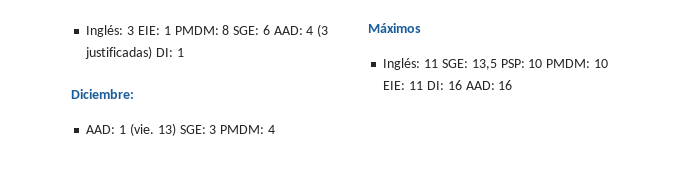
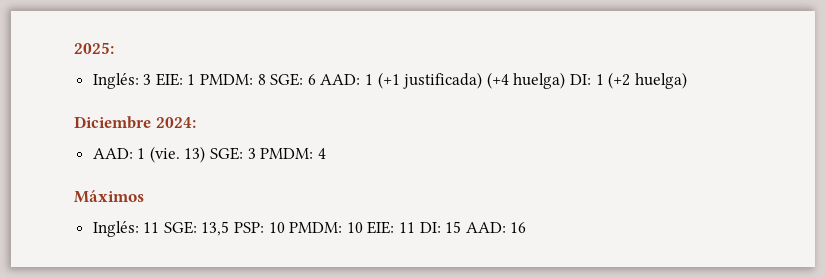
+ 2025:
- Inglés: 3 EIE: 1 PMDM: 8 SGE: 6 AAD: 4 (3 justificadas) DI: 1
- Diciembre:
+ Inglés: 3 EIE: 1 PMDM: 8 SGE: 6 AAD: 1 (+1 justificada) (+4 huelga) DI: 1 (+2 huelga)
+ Diciembre 2024:
- Inglés: 11 SGE: 13,5 PSP: 10 PMDM: 10 EIE: 11 DI: 16 AAD: 16
+ Inglés: 11 SGE: 13,5 PSP: 10 PMDM: 10 EIE: 11 DI: 15 AAD: 16

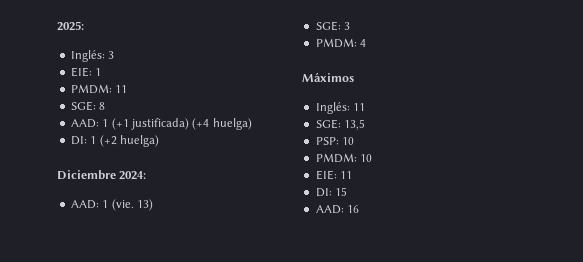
- Inglés: 3 EIE: 1 PMDM: 8 SGE: 6 AAD: 1 (+1 justificada) (+4 huelga) DI: 1 (+2 huelga)
+ Inglés: 3
+ EIE: 1
+ PMDM: 11
+ SGE: 8
+ AAD: 1 (+1 justificada) (+4 huelga)
+ DI: 1 (+2 huelga)
- 13) SGE: 3 PMDM: 4
+ 13)
+ SGE: 3
+ PMDM: 4
- Inglés: 11 SGE: 13,5 PSP: 10 PMDM: 10 EIE: 11 DI: 15 AAD: 16
+ Inglés: 11
+ SGE: 13,5
+ PSP: 10
+ PMDM: 10
+ EIE: 11
+ DI: 15
+ AAD: 16

